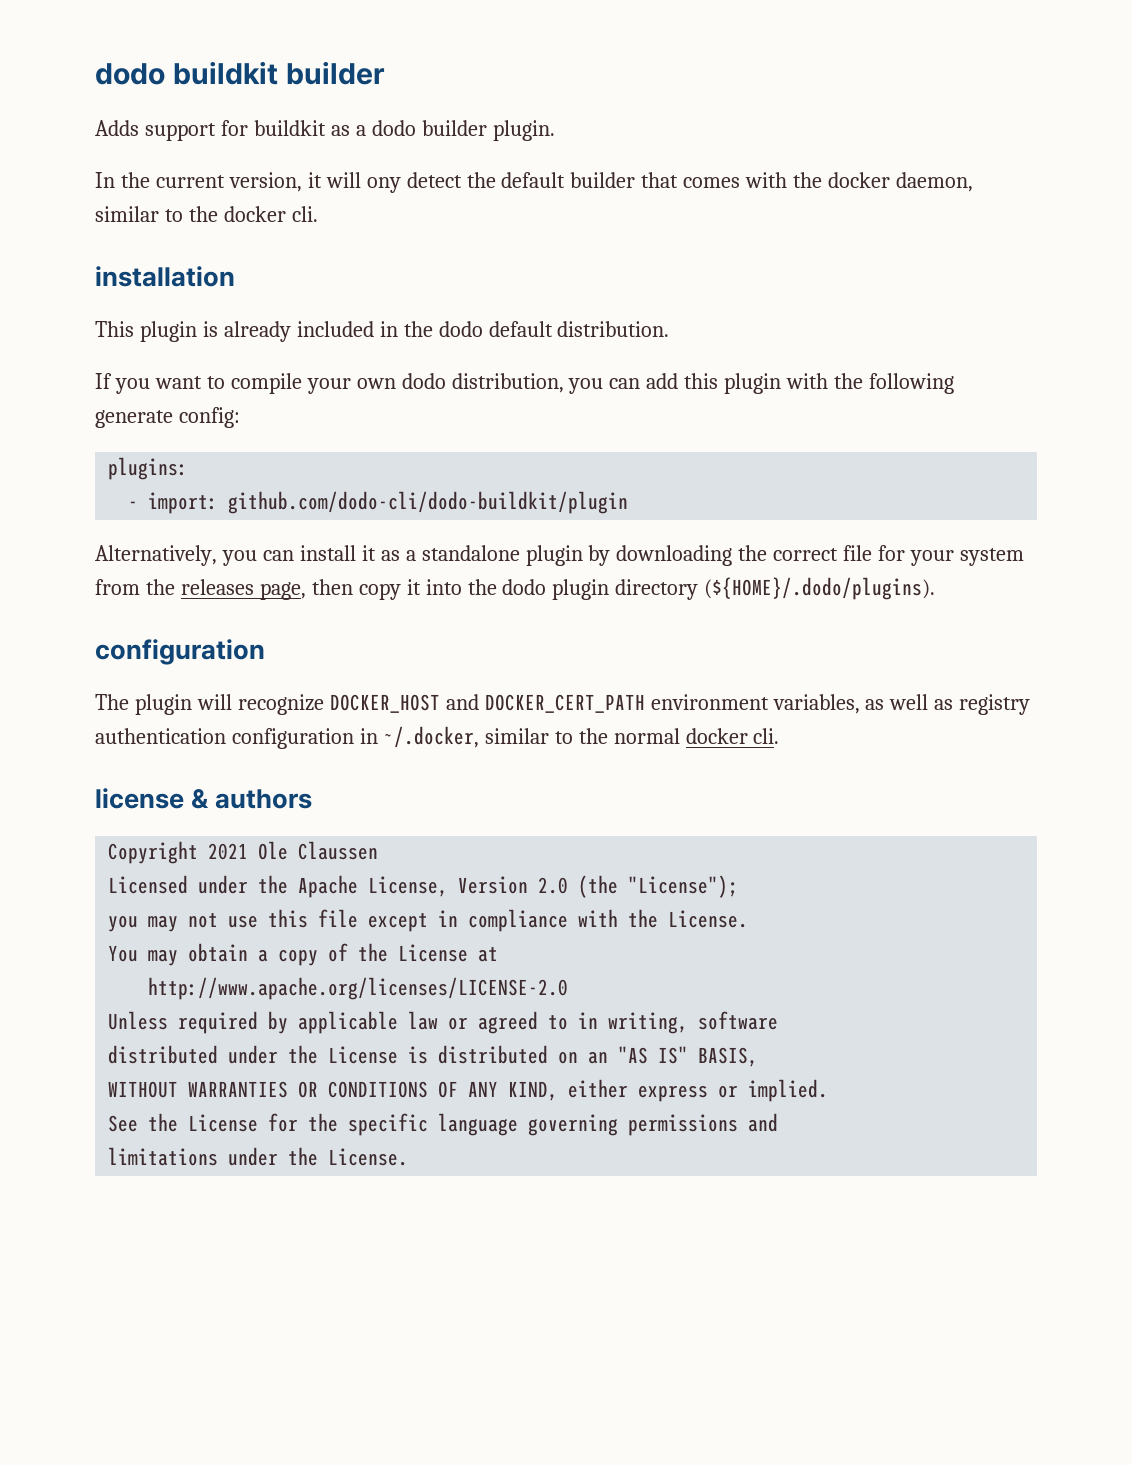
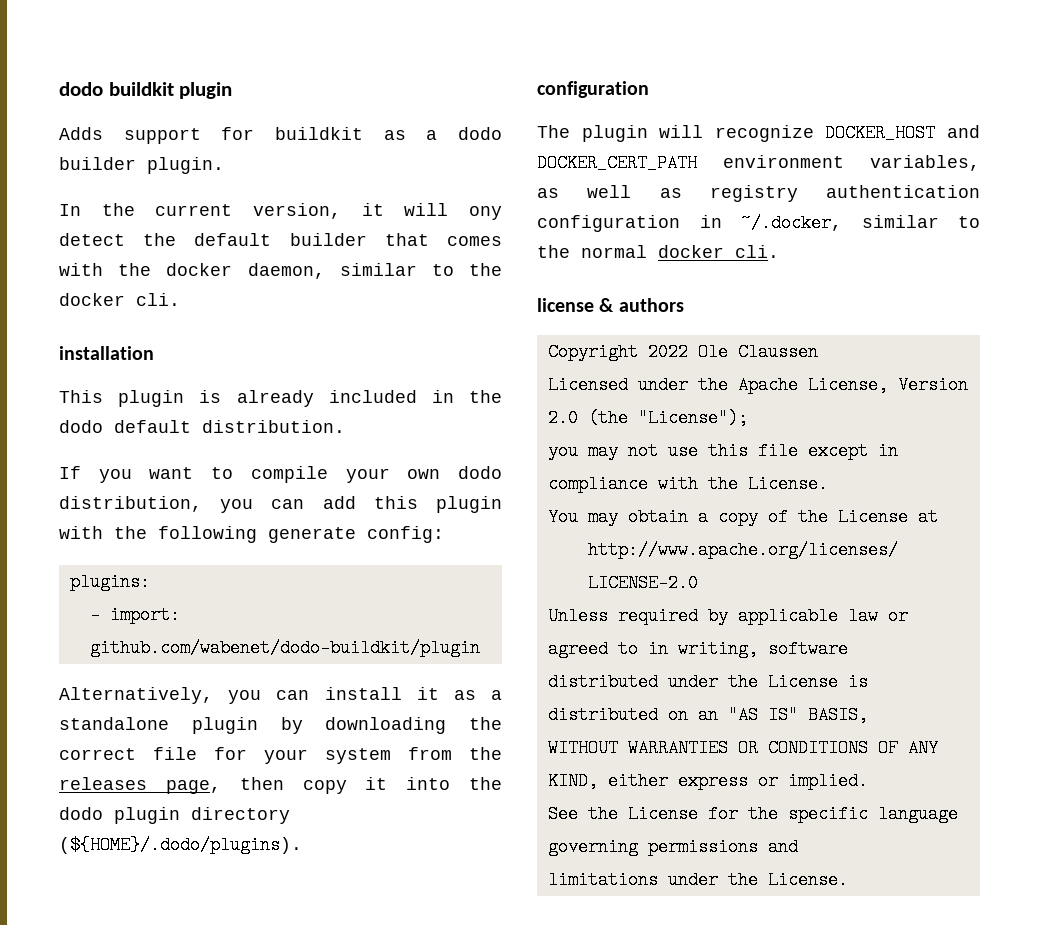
- dodo buildkit builder
+ dodo buildkit plugin
- - import: github.com/dodo-cli/dodo-buildkit/plugin
+ - import: github.com/wabenet/dodo-buildkit/plugin
- Copyright 2021 Ole Claussen
+ Copyright 2022 Ole Claussen

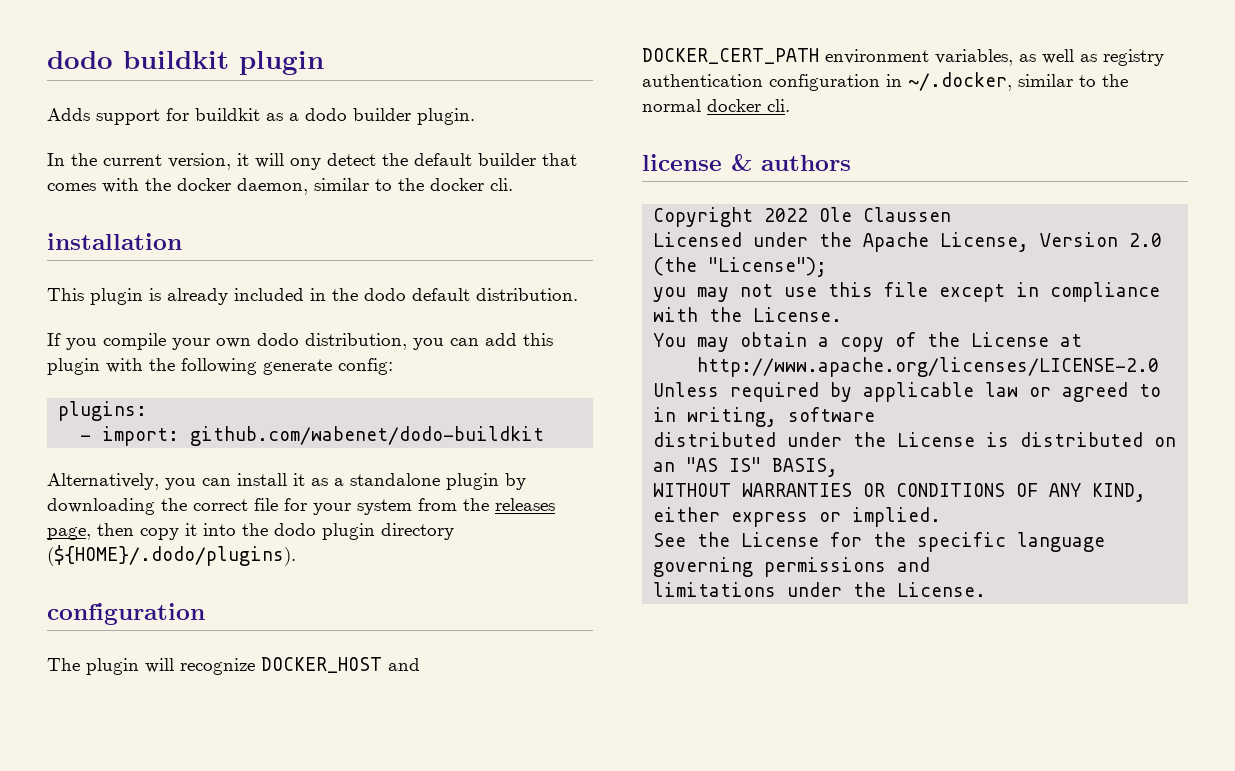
- If you want to compile your own dodo distribution, you can add this plugin with the following generate config:
+ If you compile your own dodo distribution, you can add this plugin with the following generate config:
- - import: github.com/wabenet/dodo-buildkit/plugin
+ - import: github.com/wabenet/dodo-buildkit

